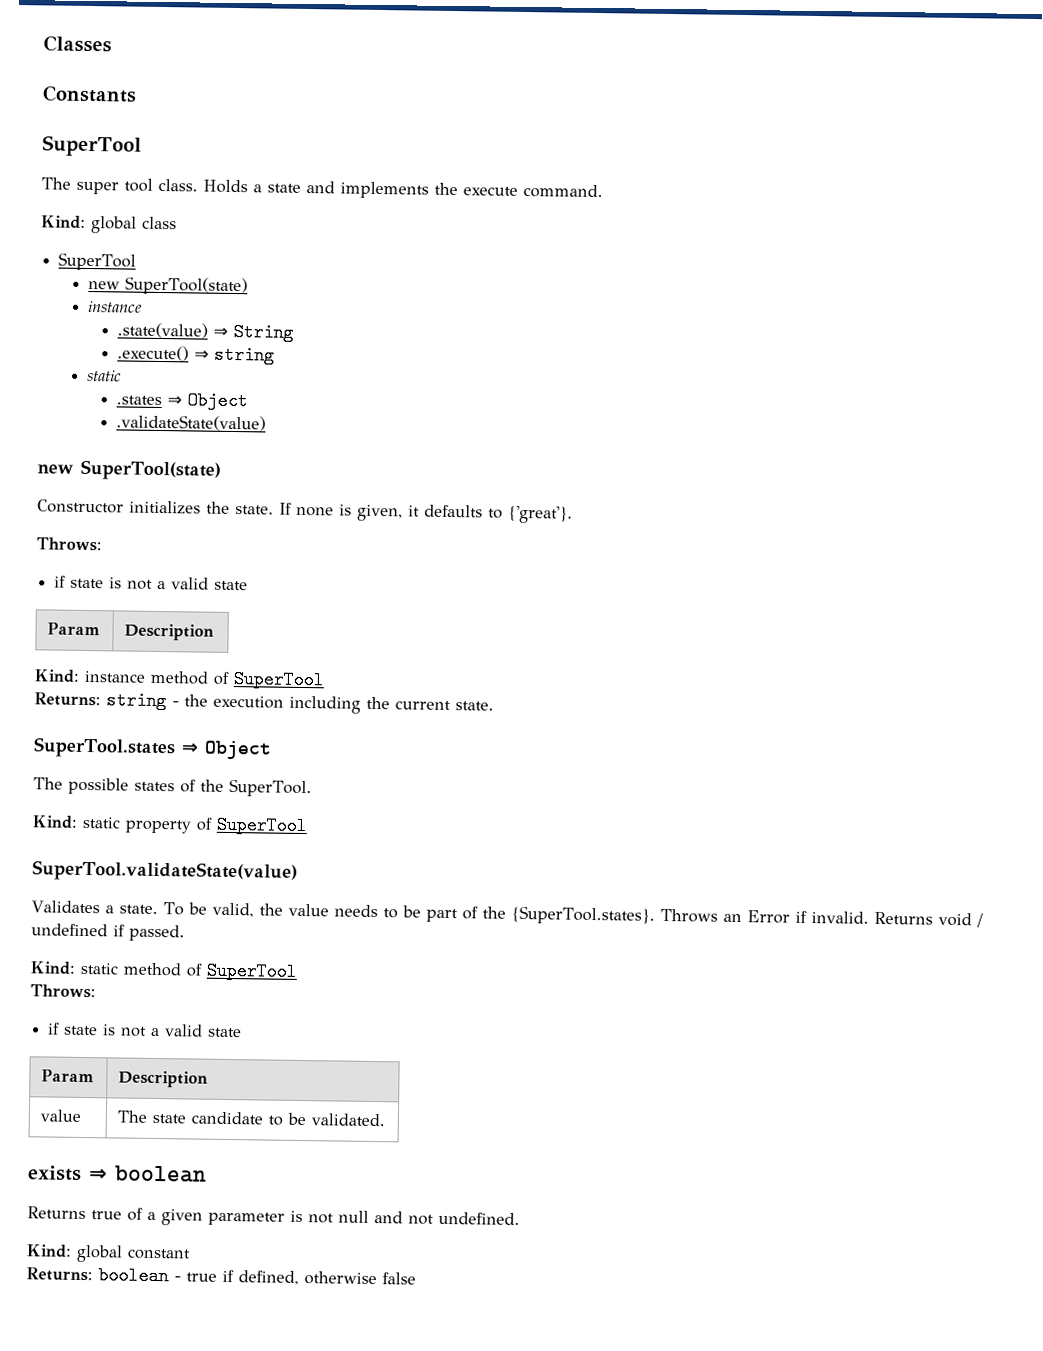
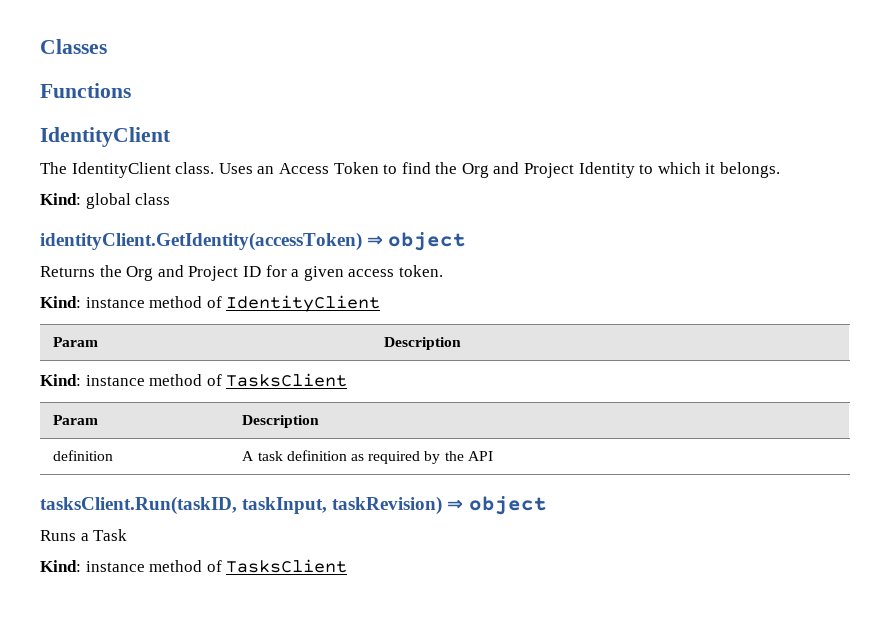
- Constants
- SuperTool
- The super tool class. Holds a state and implements the execute command.
+ Functions
+ IdentityClient
+ The IdentityClient class. Uses an Access Token to find the Org and Project Identity to which it belongs.
  Kind: global class
- SuperTool
- new SuperTool(state)
- instance
- .state(value) ⇒ String
- .execute() ⇒ string
- static
- .states ⇒ Object
- .validateState(value)
- new SuperTool(state)
- Constructor initializes the state. If none is given, it defaults to {'great'}.
- Throws:
- if state is not a valid state
+ identityClient.GetIdentity(accessToken) ⇒ object
+ Returns the Org and Project ID for a given access token.
+ Kind: instance method of IdentityClient
  Param | Description
- Kind: instance method of SuperTool
- Returns: string - the execution including the current state.
- SuperTool.states ⇒ Object
- The possible states of the SuperTool.
- Kind: static property of SuperTool
- SuperTool.validateState(value)
- Validates a state. To be valid, the value needs to be part of the {SuperTool.states}. Throws an Error if invalid. Returns void / undefined if passed.
- Kind: static method of SuperTool
- Throws:
- if state is not a valid state
+ Kind: instance method of TasksClient
  Param | Description
- value | The state candidate to be validated.
- exists ⇒ boolean
- Returns true of a given parameter is not null and not undefined.
- Kind: global constant
- Returns: boolean - true if defined, otherwise false
+ definition | A task definition as required by the API
+ tasksClient.Run(taskID, taskInput, taskRevision) ⇒ object
+ Runs a Task
+ Kind: instance method of TasksClient

